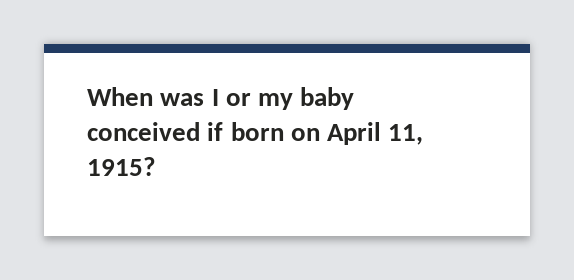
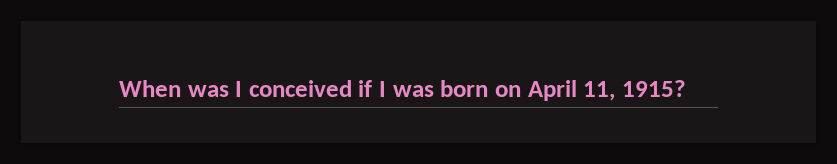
- When was I or my baby conceived if born on April 11, 1915?
+ When was I conceived if I was born on April 11, 1915?

